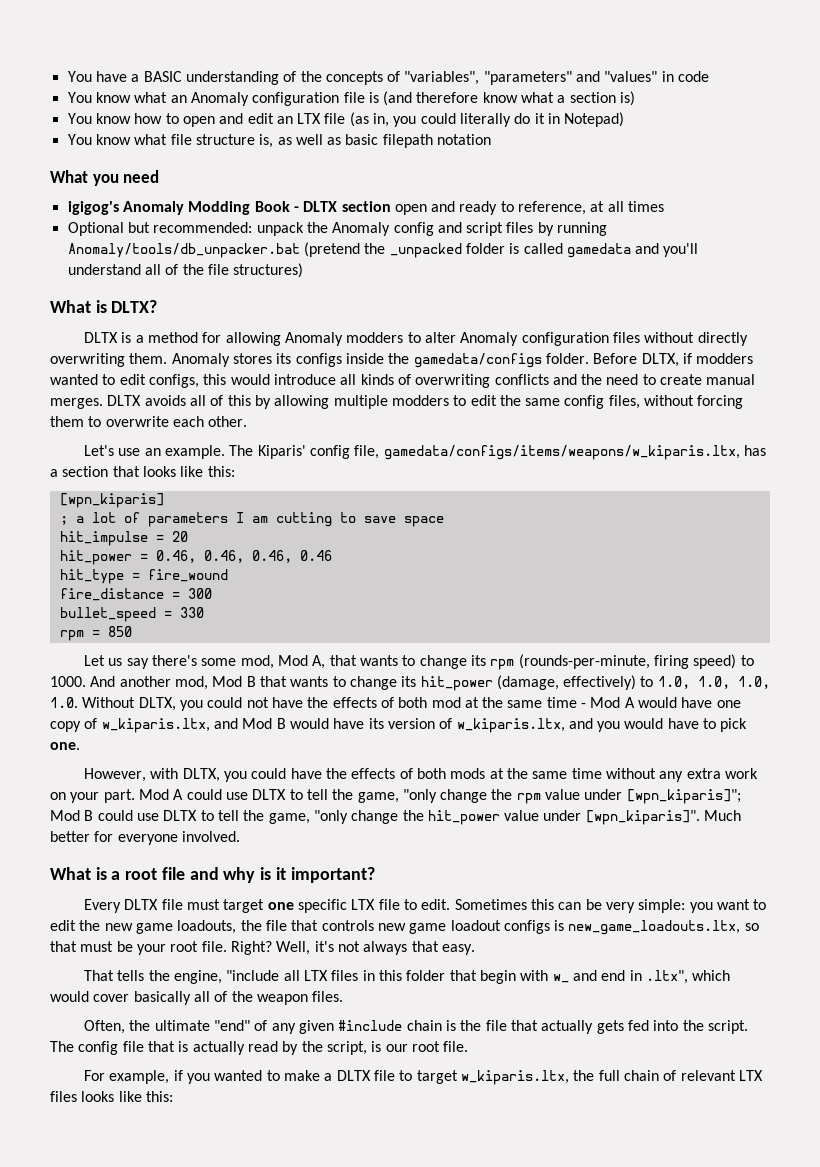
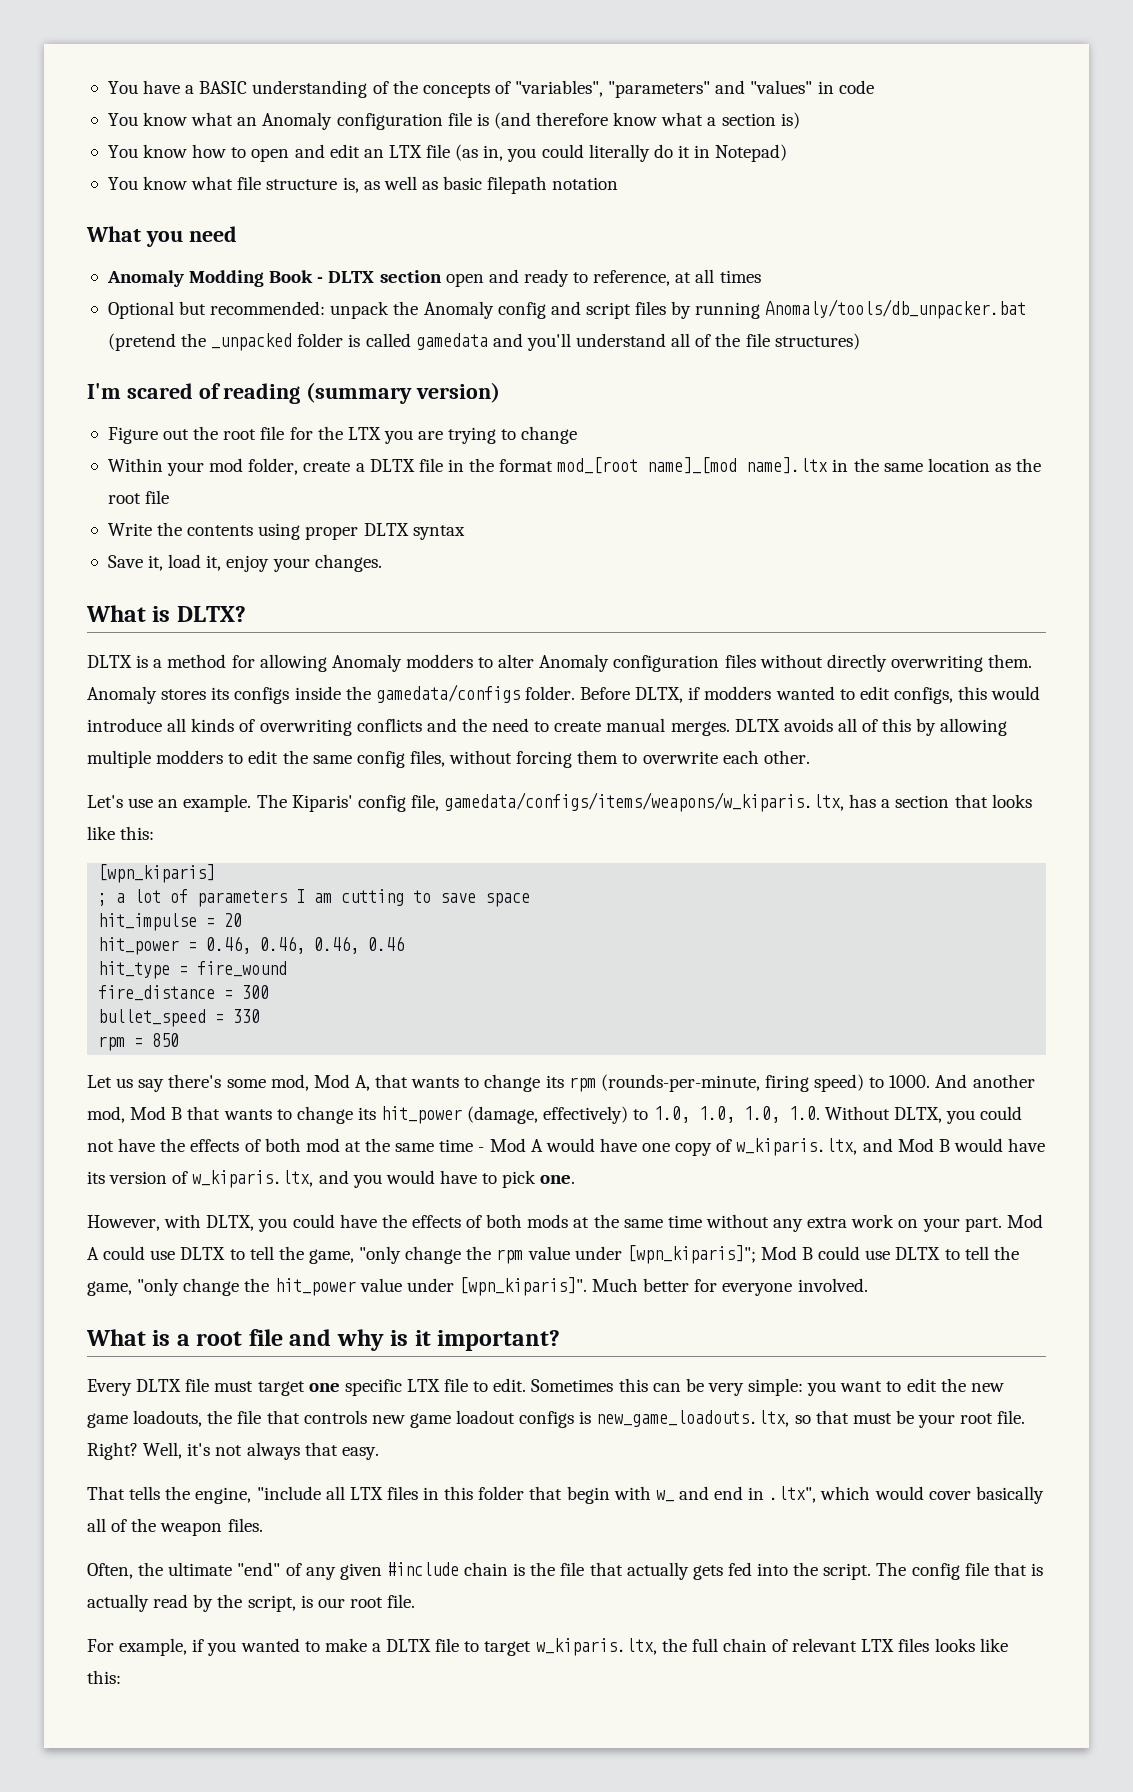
- igigog's Anomaly Modding Book - DLTX section open and ready to reference, at all times
+ Anomaly Modding Book - DLTX section open and ready to reference, at all times
+ I'm scared of reading (summary version)
+ Figure out the root file for the LTX you are trying to change
+ Within your mod folder, create a DLTX file in the format mod_[root name]_[mod name].ltx in the same location as the root file
+ Write the contents using proper DLTX syntax
+ Save it, load it, enjoy your changes.

